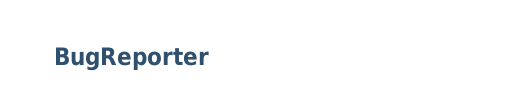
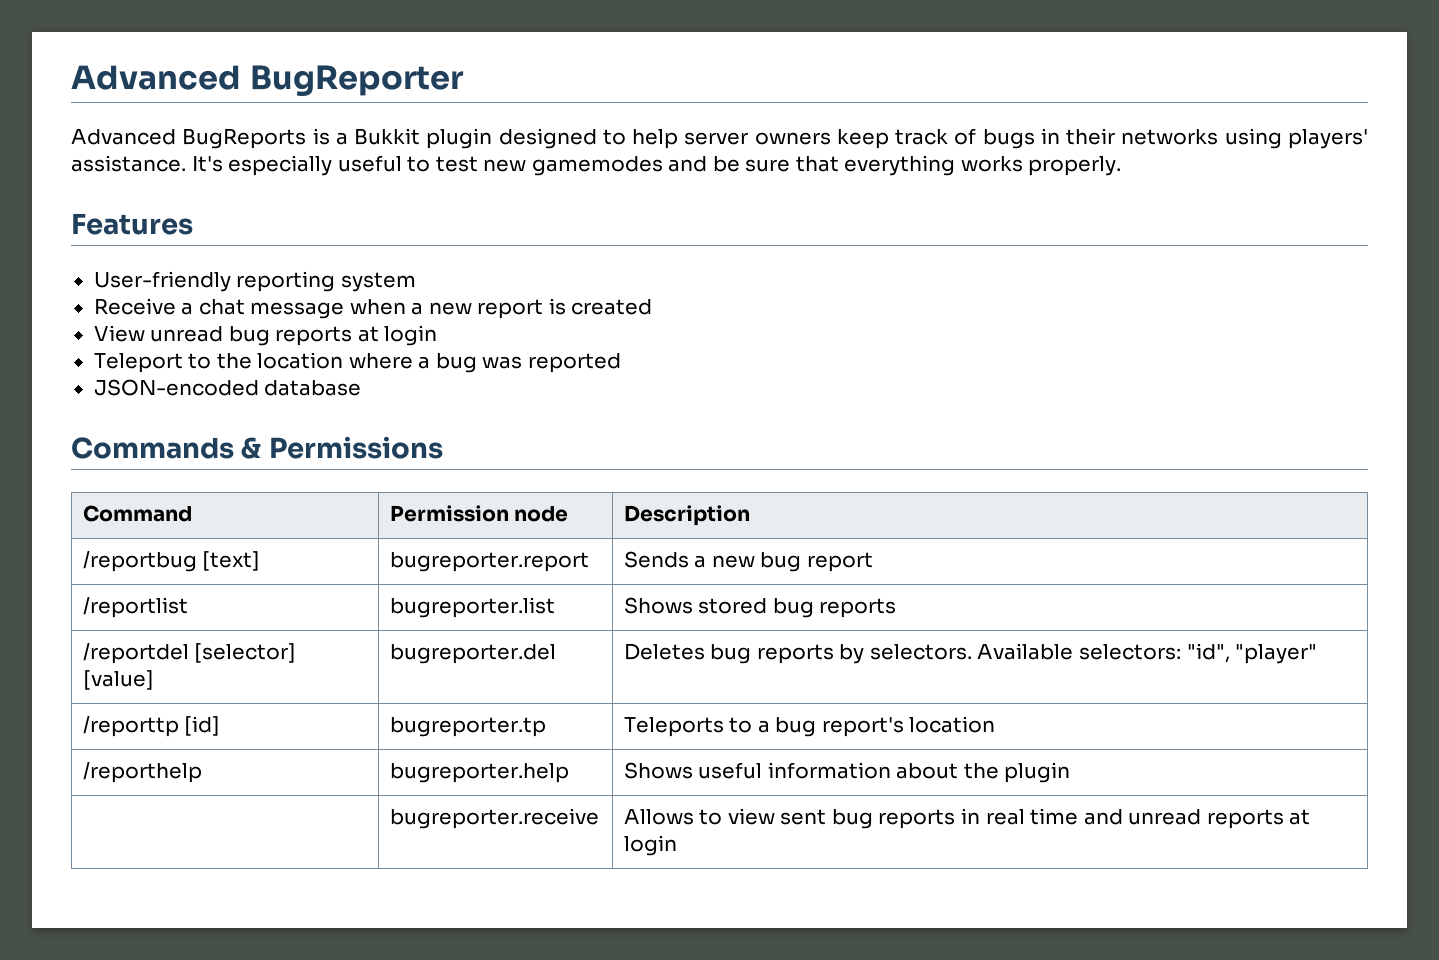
- BugReporter
+ Advanced BugReporter
+ Advanced BugReports is a Bukkit plugin designed to help server owners keep track of bugs in their networks using players' assistance. It's especially useful to test new gamemodes and be sure that everything works properly.
+ Features
+ User-friendly reporting system
+ Receive a chat message when a new report is created
+ View unread bug reports at login
+ Teleport to the location where a bug was reported
+ JSON-encoded database
+ Commands & Permissions
+ Command | Permission node | Description
+ /reportbug [text] | bugreporter.report | Sends a new bug report
+ /reportlist | bugreporter.list | Shows stored bug reports
+ /reportdel [selector] [value] | bugreporter.del | Deletes bug reports by selectors. Available selectors: "id", "player"
+ /reporttp [id] | bugreporter.tp | Teleports to a bug report's location
+ /reporthelp | bugreporter.help | Shows useful information about the plugin
+ | bugreporter.receive | Allows to view sent bug reports in real time and unread reports at login

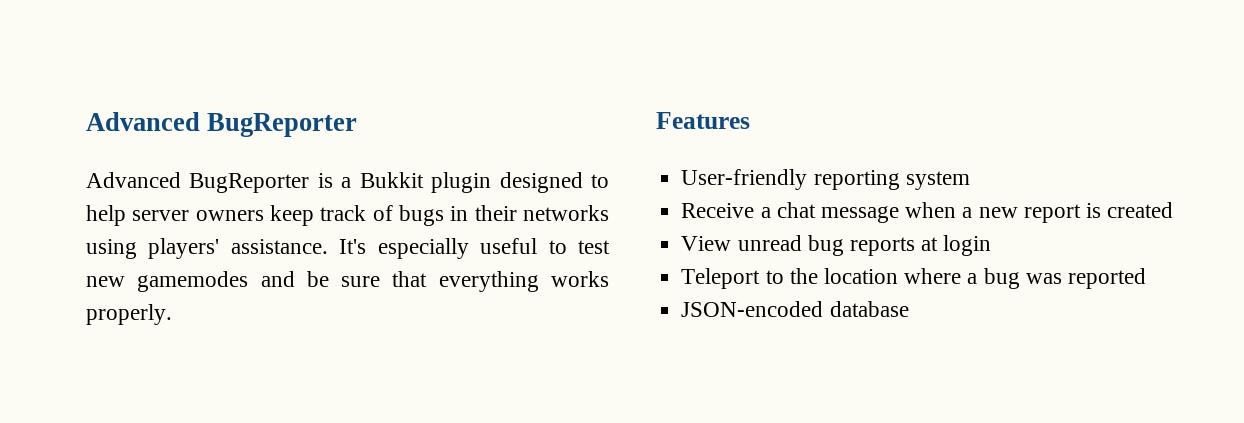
- Advanced BugReports is a Bukkit plugin designed to help server owners keep track of bugs in their networks using players' assistance.
+ Advanced BugReporter is a Bukkit plugin designed to help server owners keep track of bugs in their networks using players' assistance.
- Commands & Permissions
- Command | Permission node | Description
- /reportbug [text] | bugreporter.report | Sends a new bug report
- /reportlist | bugreporter.list | Shows stored bug reports
- /reportdel [selector] [value] | bugreporter.del | Deletes bug reports by selectors. Available selectors: "id", "player"
- /reporttp [id] | bugreporter.tp | Teleports to a bug report's location
- /reporthelp | bugreporter.help | Shows useful information about the plugin
- | bugreporter.receive | Allows to view sent bug reports in real time and unread reports at login

